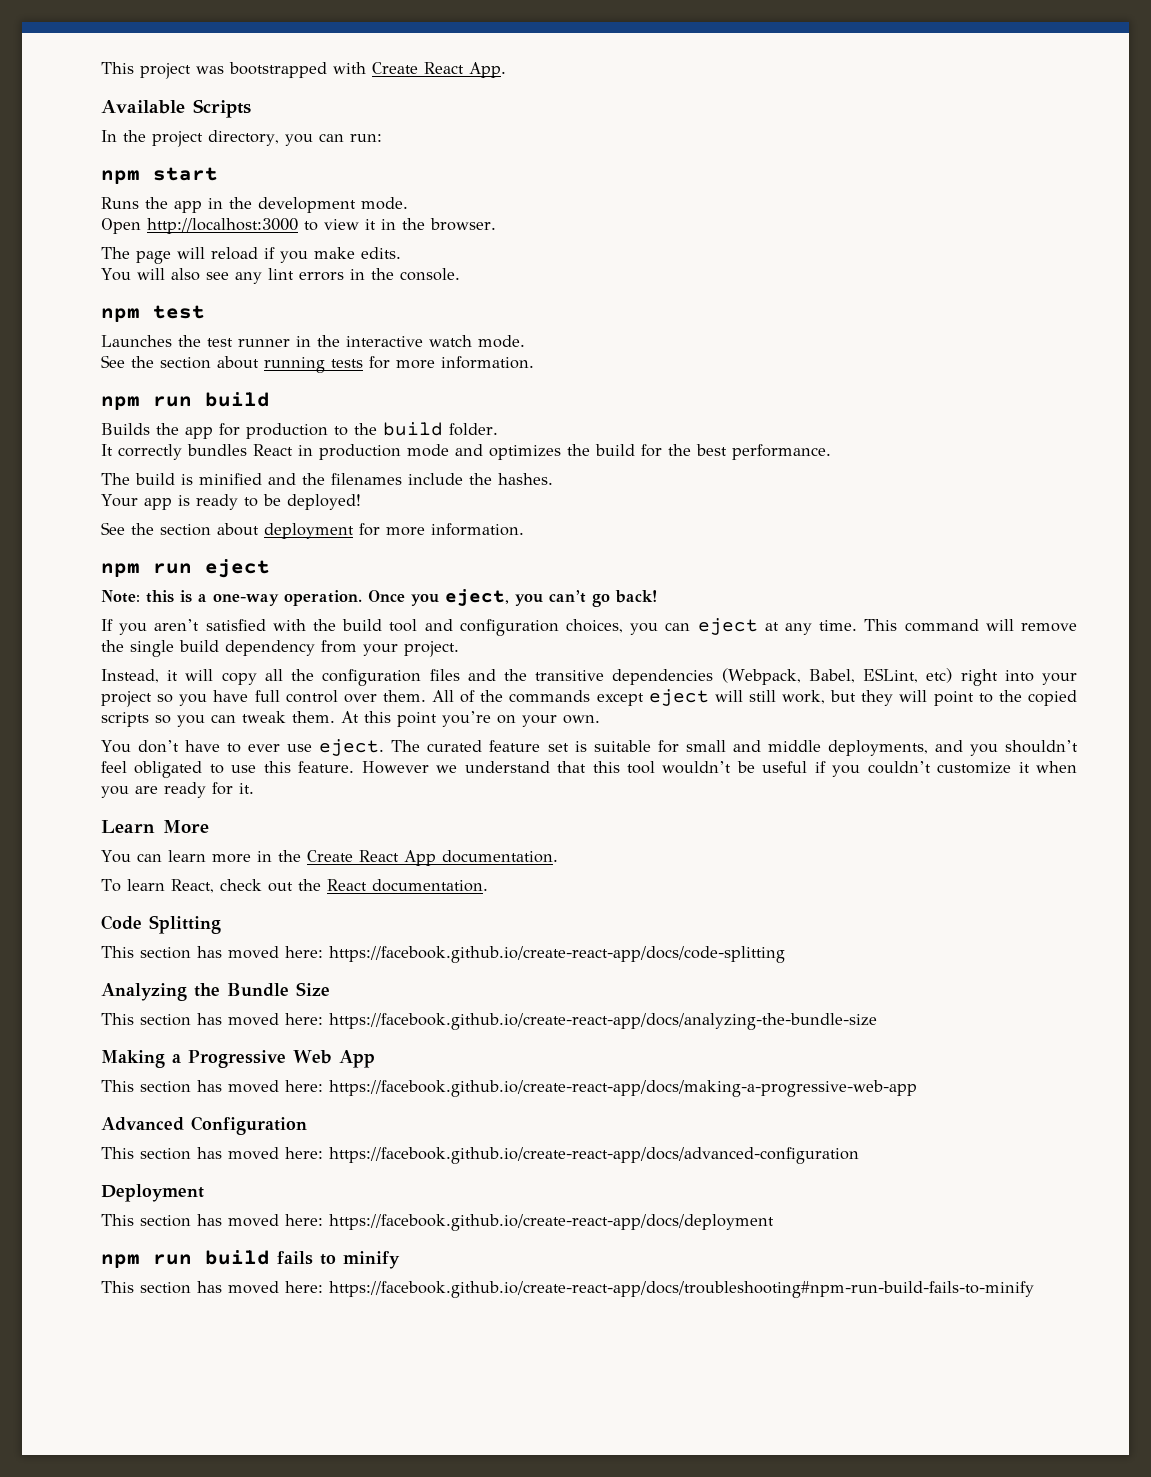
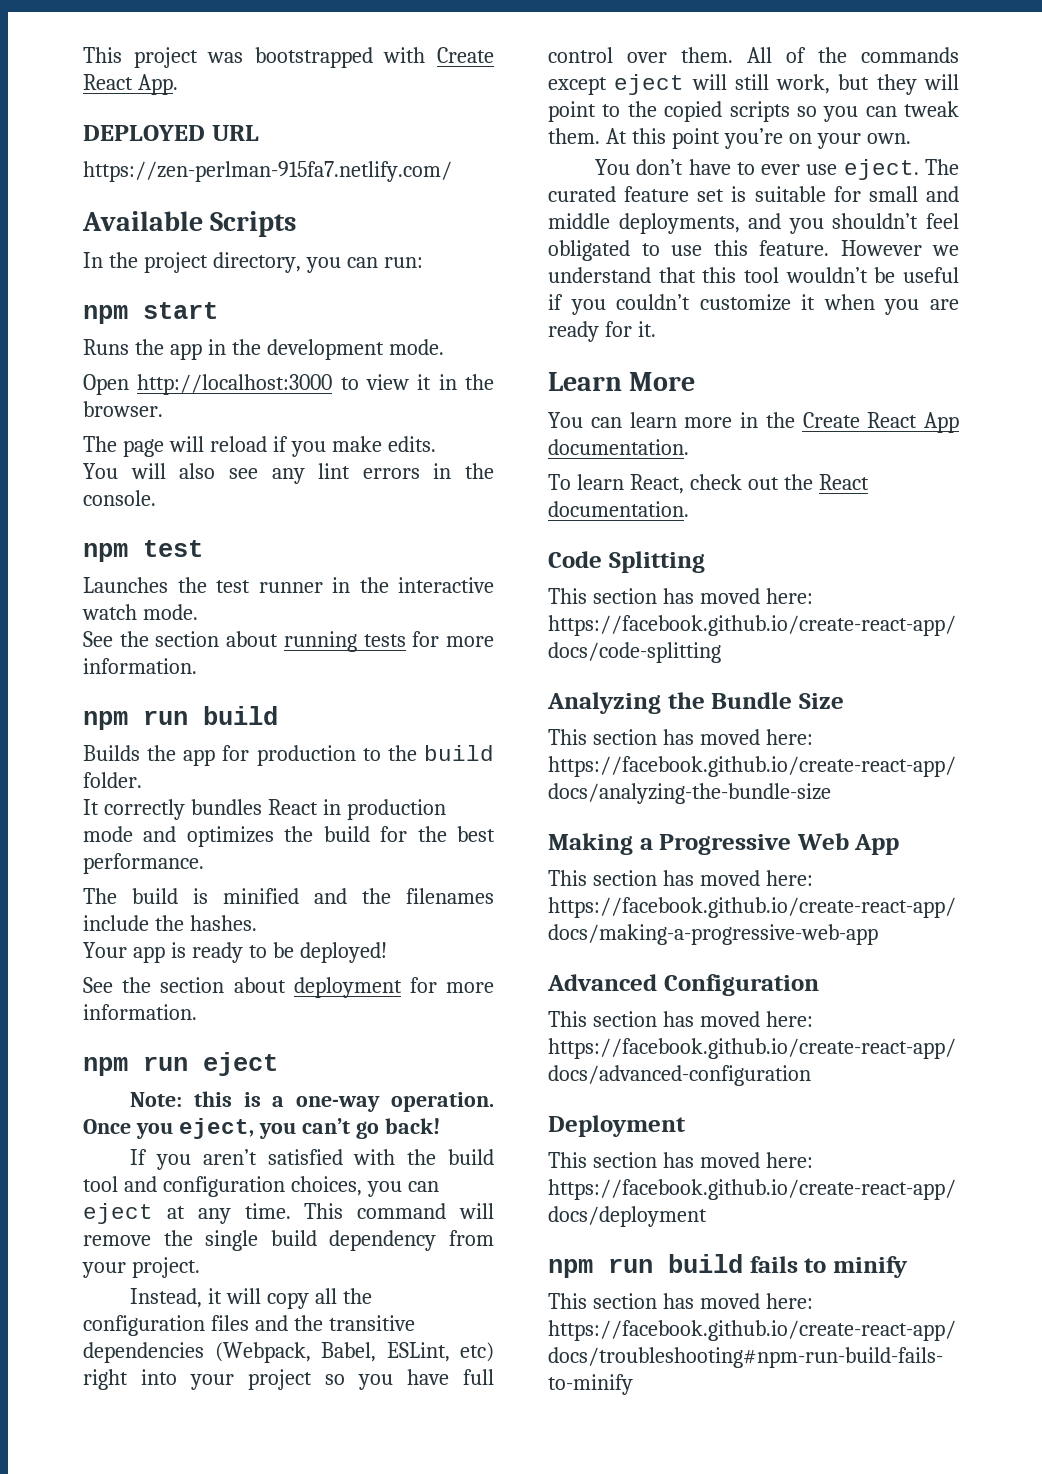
+ DEPLOYED URL
+ https://zen-perlman-915fa7.netlify.com/

